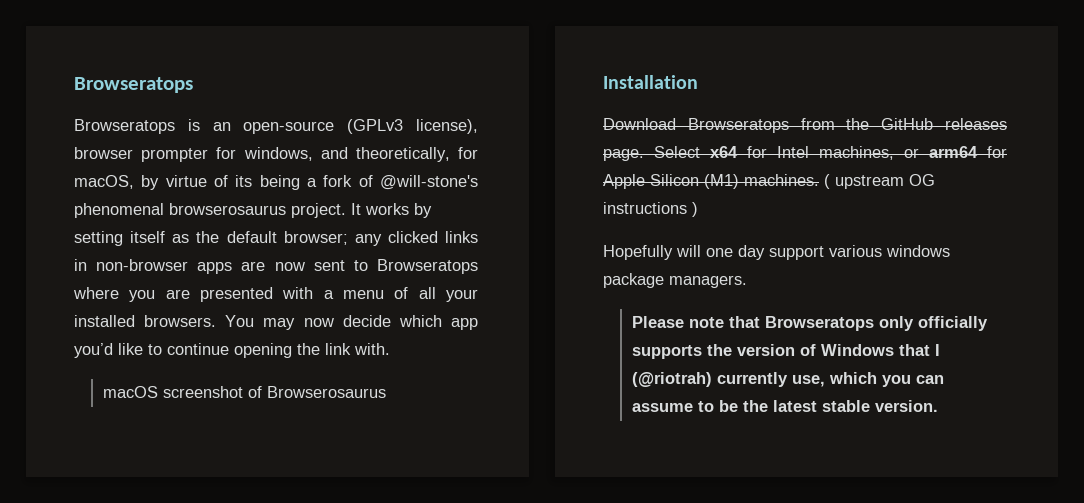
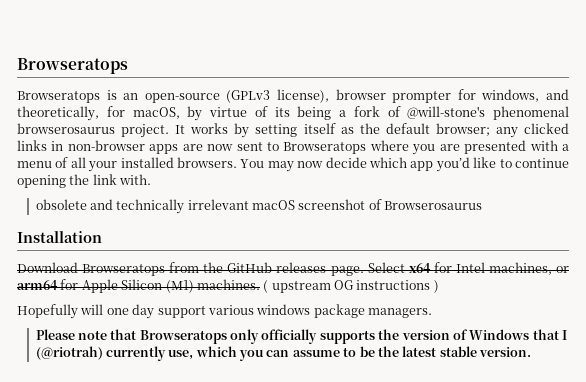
- macOS screenshot of Browserosaurus
+ obsolete and technically irrelevant macOS screenshot of Browserosaurus

